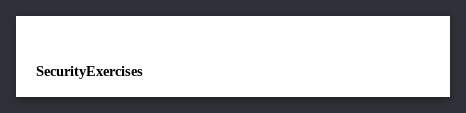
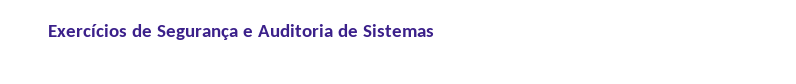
- SecurityExercises
+ Exercícios de Segurança e Auditoria de Sistemas

